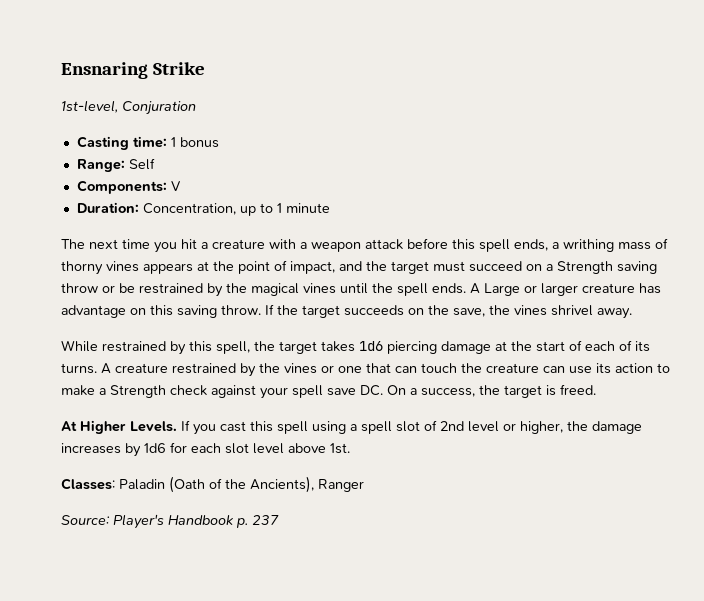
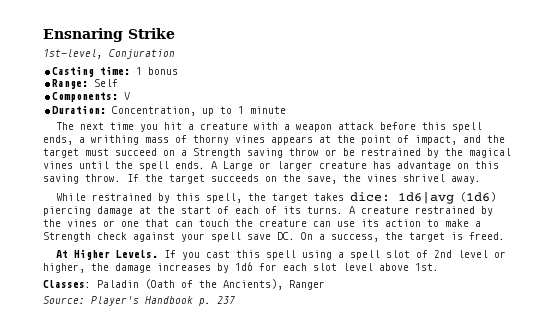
- While restrained by this spell, the target takes 1d6 piercing damage at the start of each of its turns.
+ While restrained by this spell, the target takes dice: 1d6|avg (1d6) piercing damage at the start of each of its turns.

